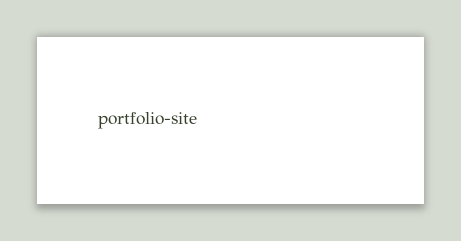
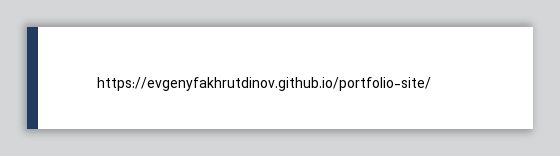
- portfolio-site
+ https://evgenyfakhrutdinov.github.io/portfolio-site/

